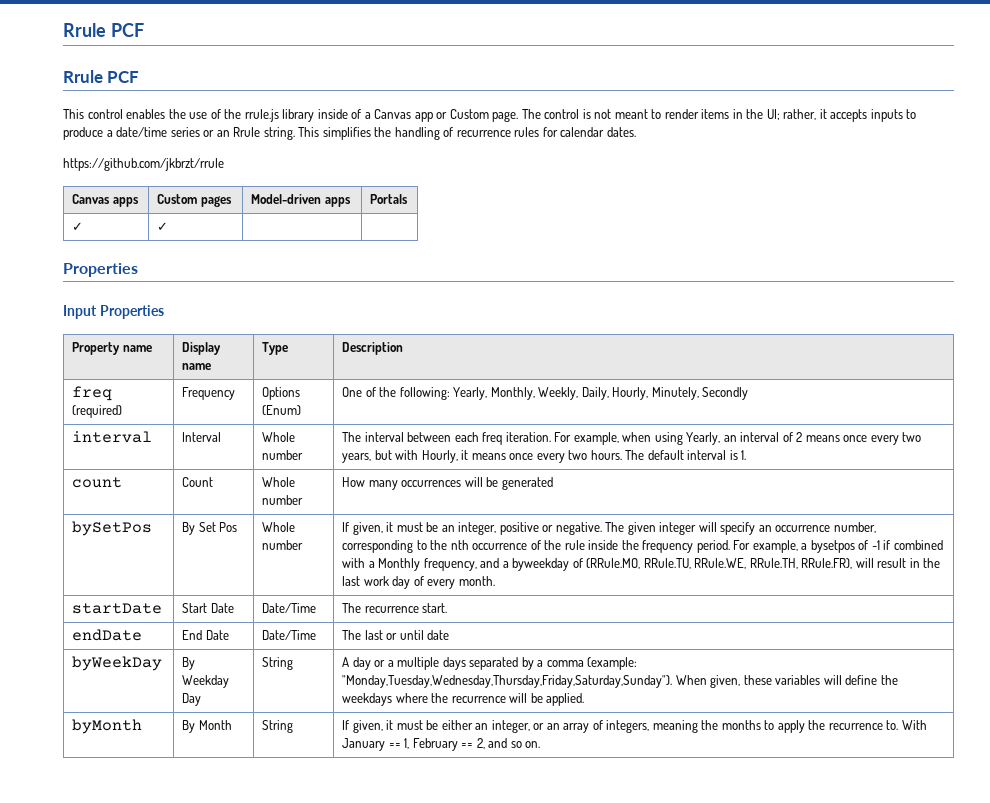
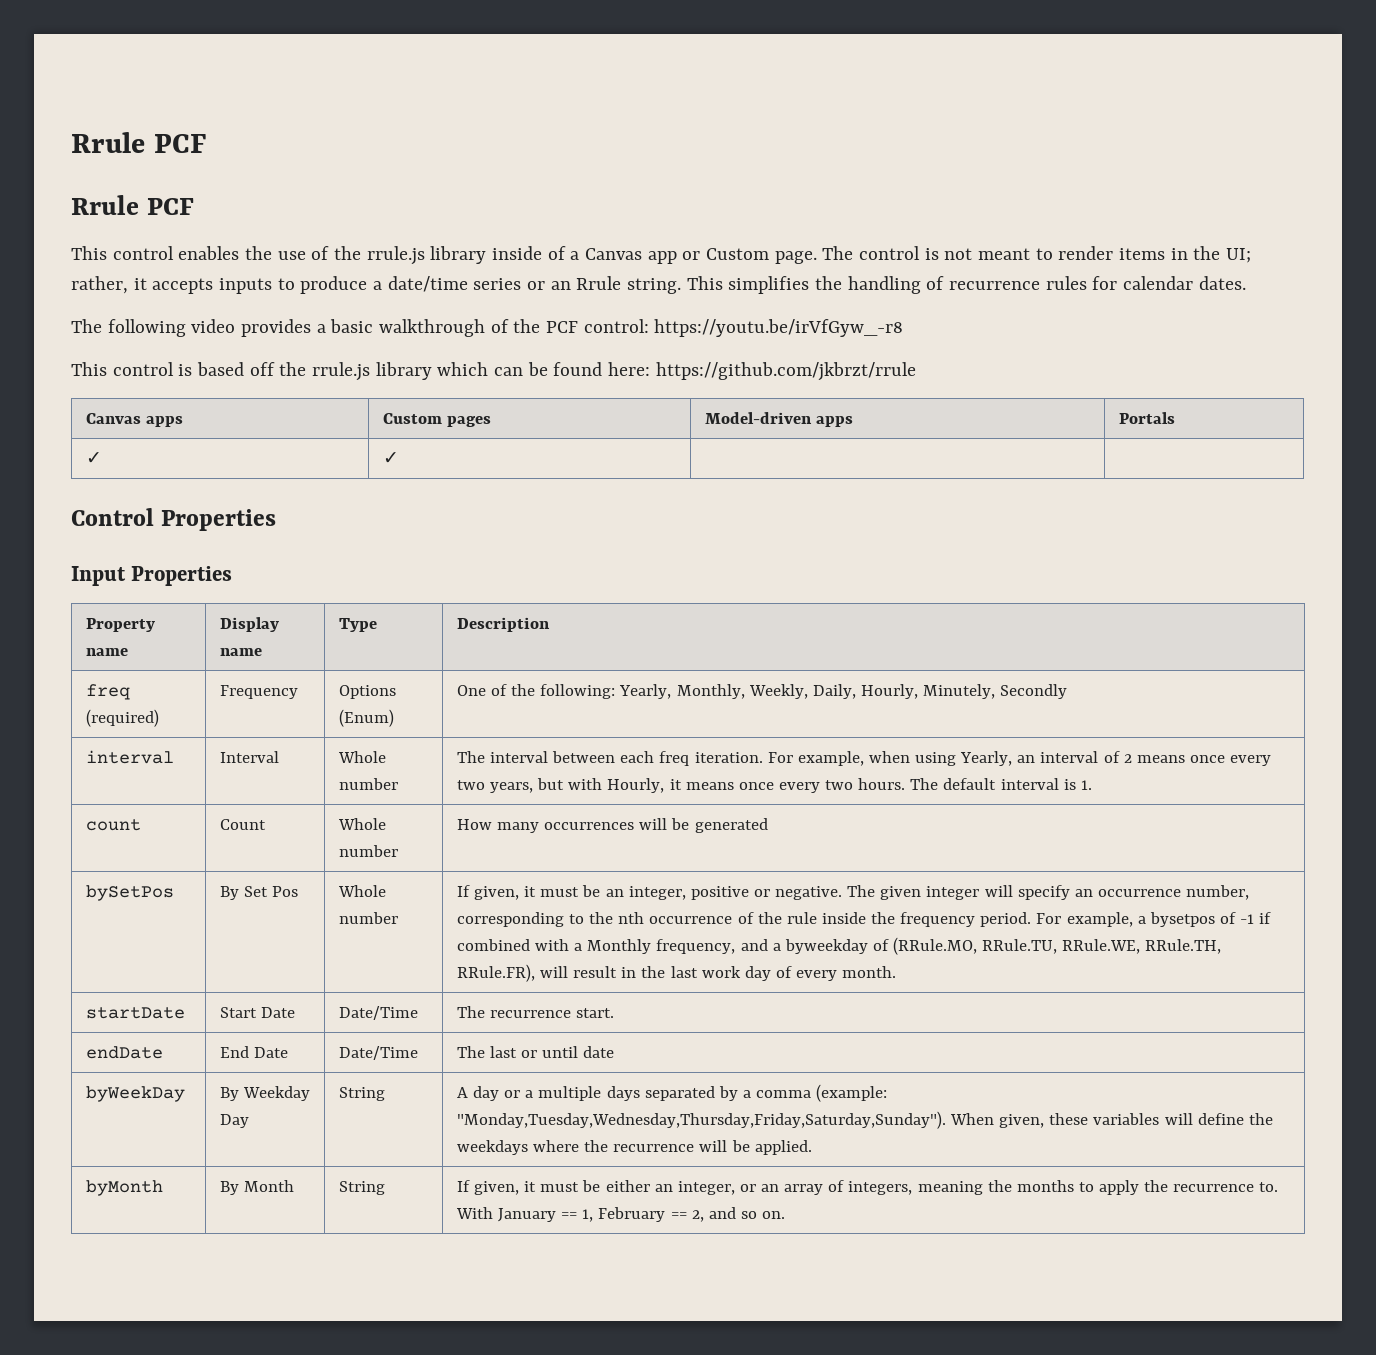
- https://github.com/jkbrzt/rrule
+ The following video provides a basic walkthrough of the PCF control: https://youtu.be/irVfGyw_-r8
+ This control is based off the rrule.js library which can be found here: https://github.com/jkbrzt/rrule
  ✓ | ✓ | |
- Properties
+ Control Properties

